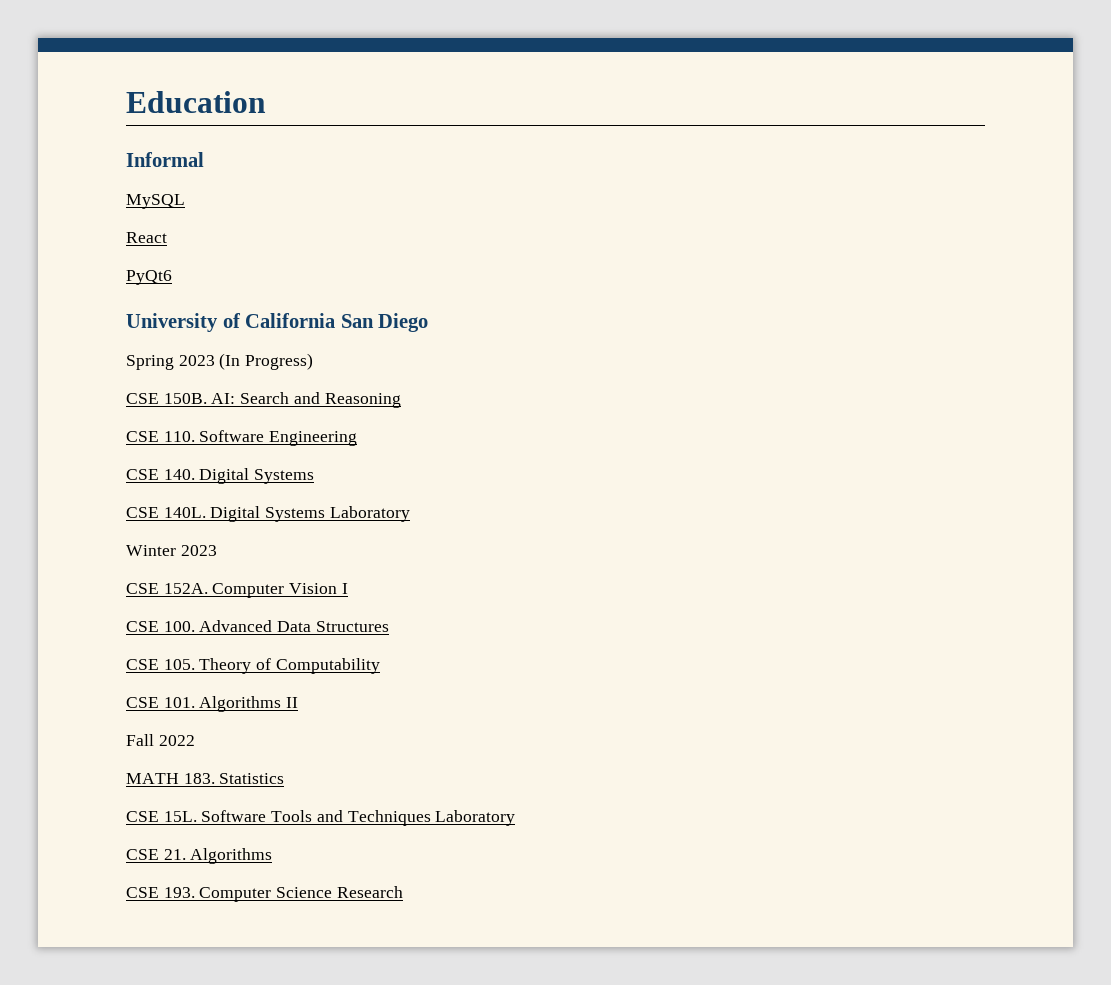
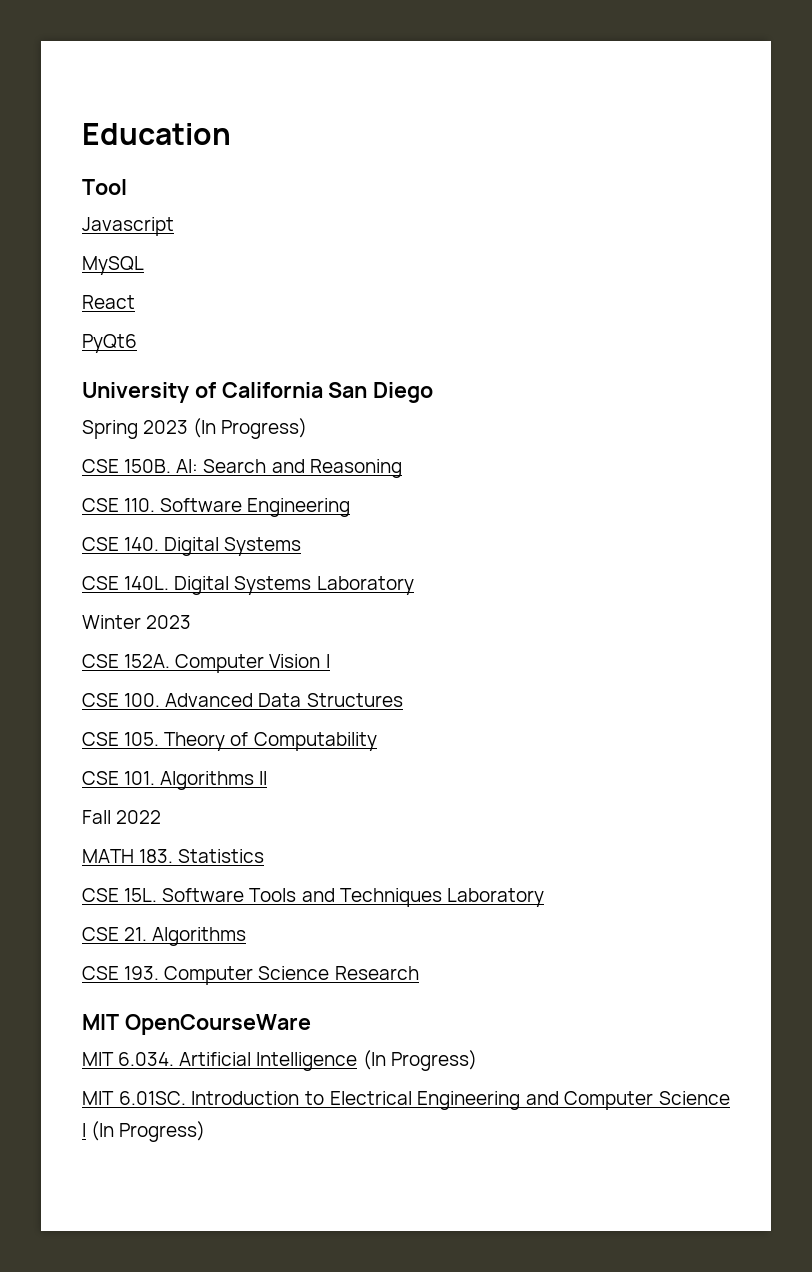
- Informal
+ Tool
+ Javascript
+ MIT OpenCourseWare
+ MIT 6.034. Artificial Intelligence (In Progress)
+ MIT 6.01SC. Introduction to Electrical Engineering and Computer Science I (In Progress)

